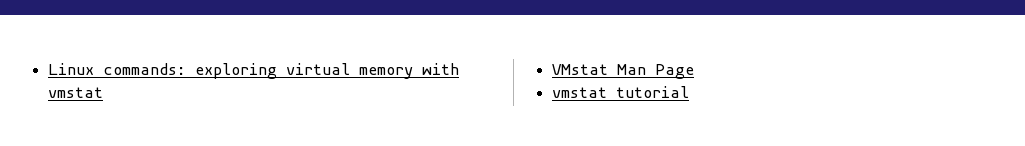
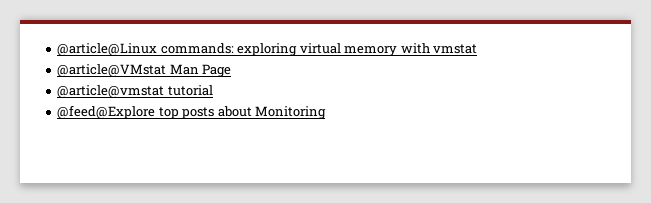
- Linux commands: exploring virtual memory with vmstat
+ @article@Linux commands: exploring virtual memory with vmstat
- VMstat Man Page
+ @article@VMstat Man Page
- vmstat tutorial
+ @article@vmstat tutorial
+ @feed@Explore top posts about Monitoring

